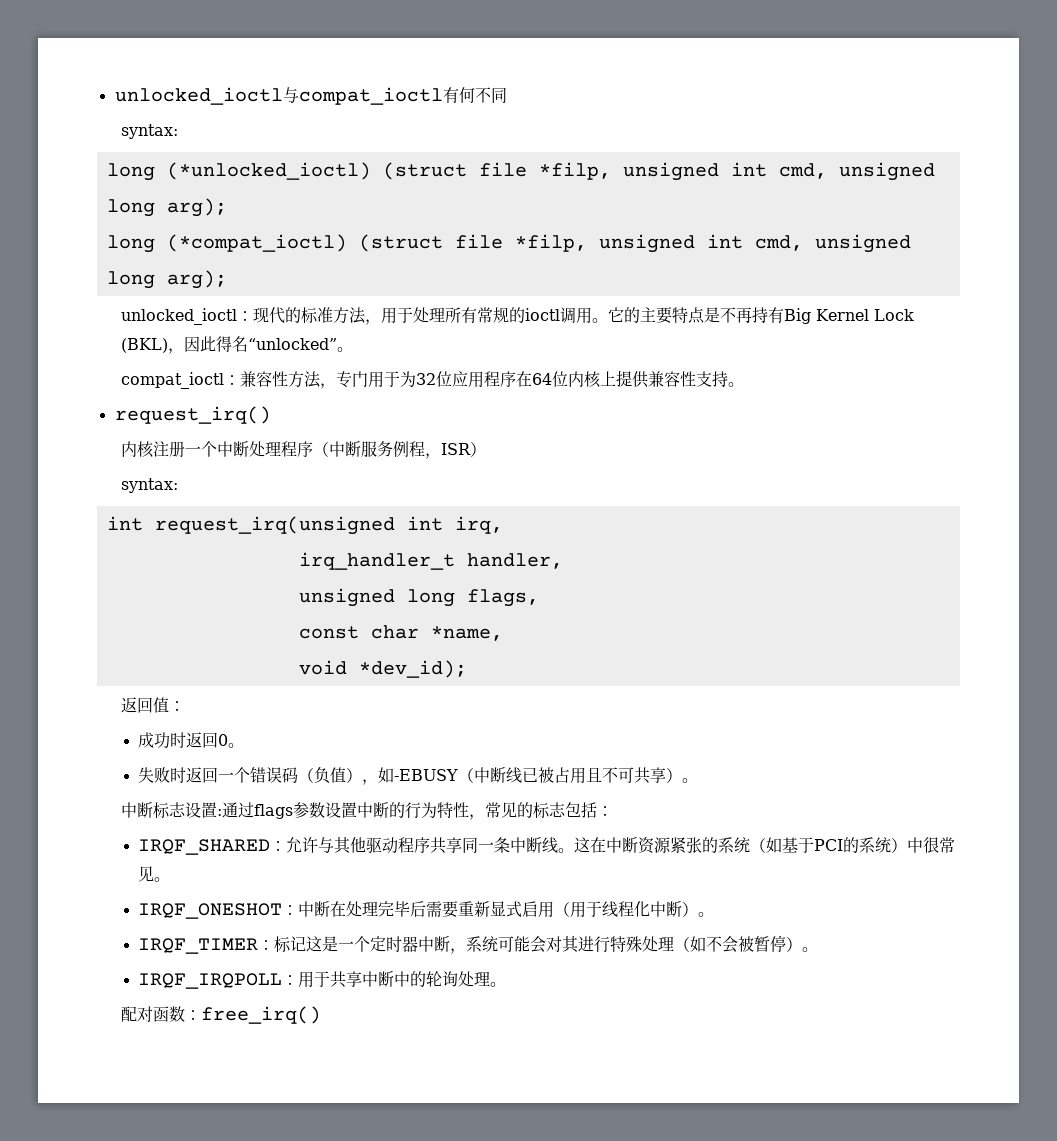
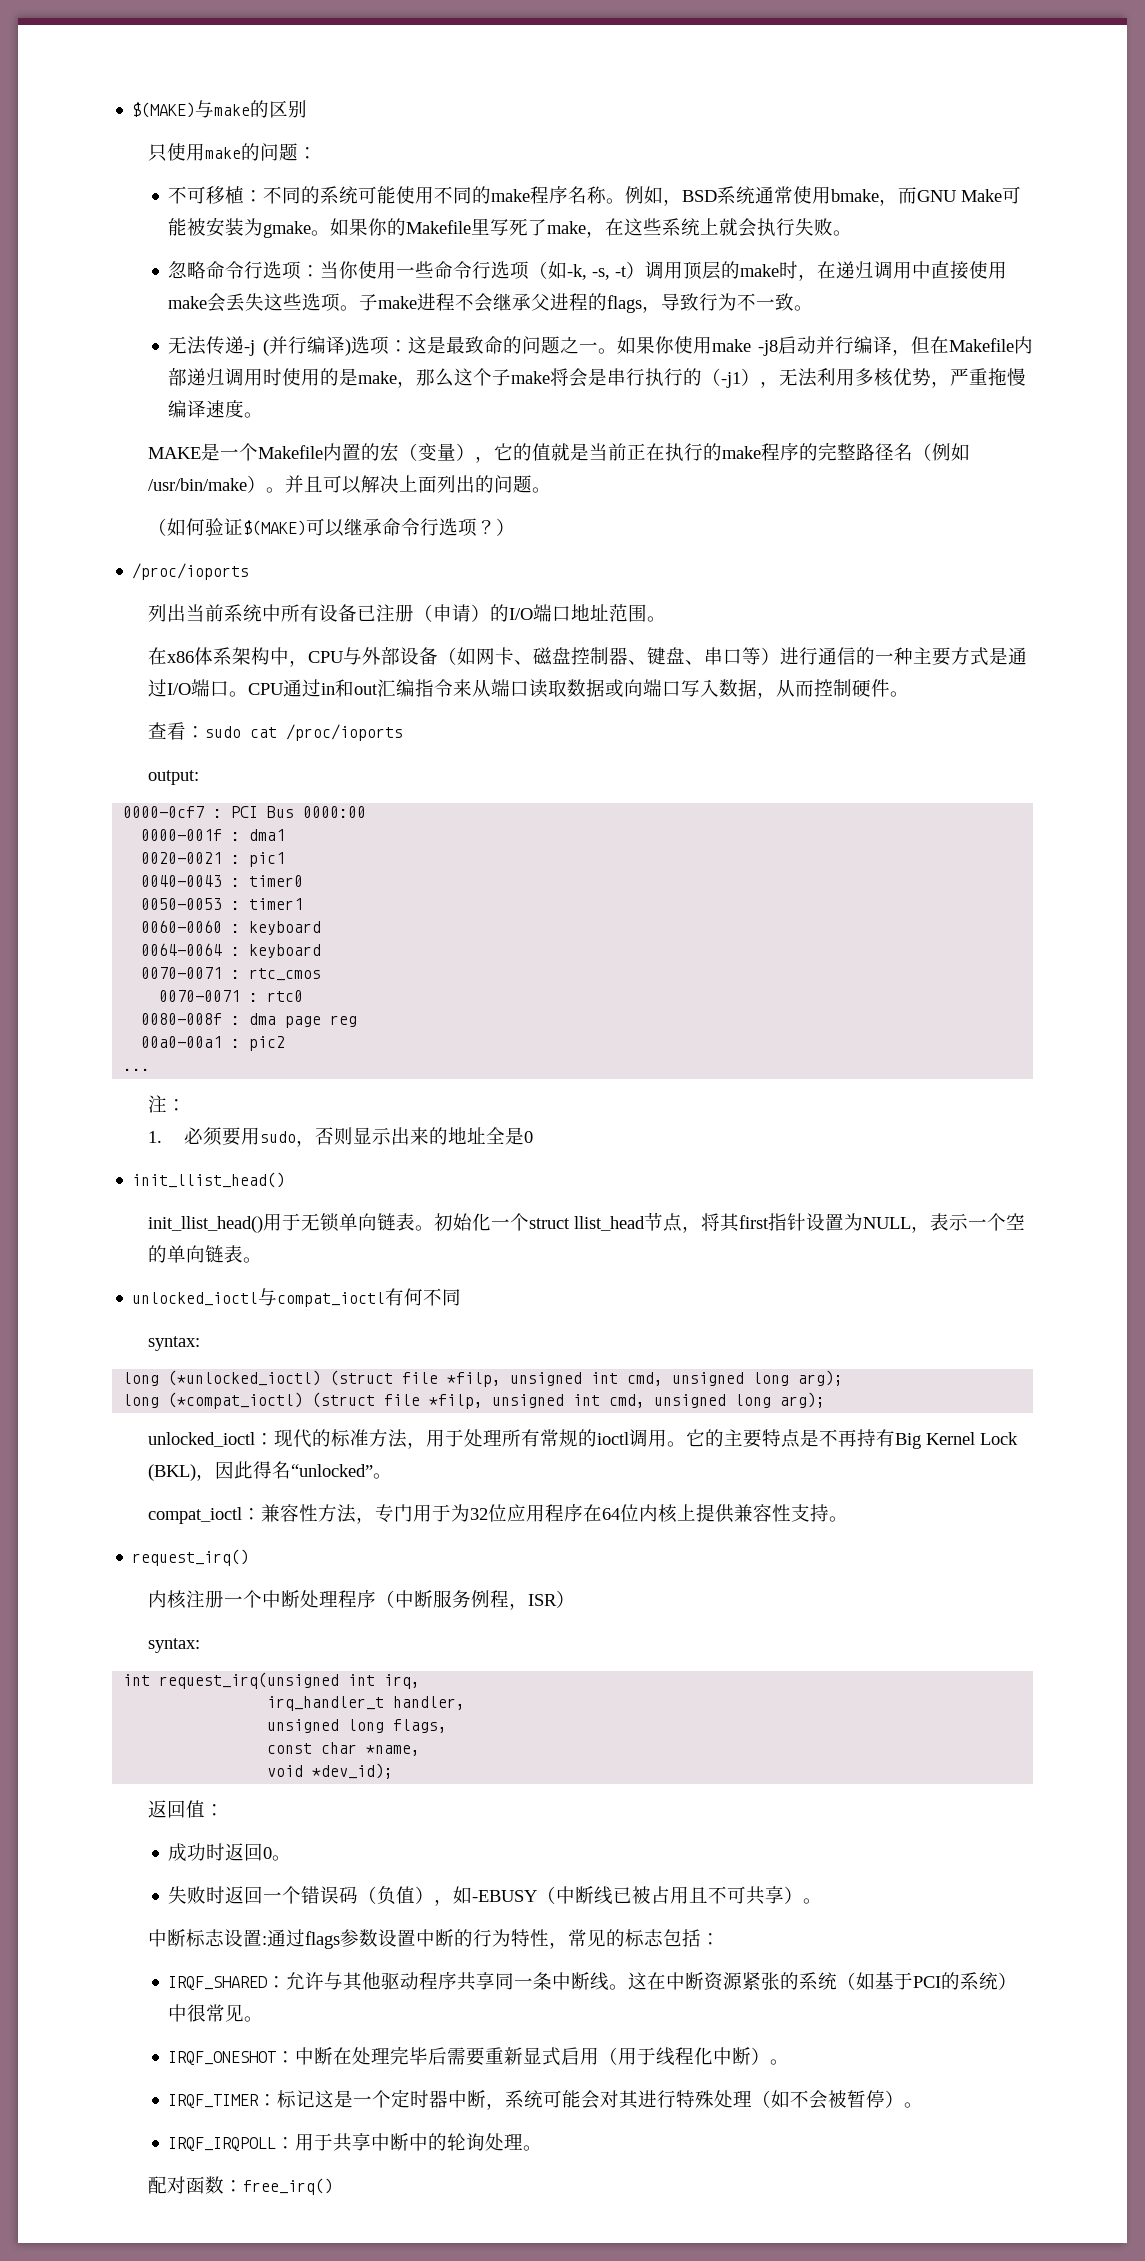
+ $(MAKE)与make的区别
+ 只使用make的问题：
+ 不可移植：不同的系统可能使用不同的make程序名称。例如，BSD系统通常使用bmake，而GNU Make可能被安装为gmake。如果你的Makefile里写死了make，在这些系统上就会执行失败。
+ 忽略命令行选项：当你使用一些命令行选项（如-k, -s, -t）调用顶层的make时，在递归调用中直接使用make会丢失这些选项。子make进程不会继承父进程的flags，导致行为不一致。
+ 无法传递-j (并行编译)选项：这是最致命的问题之一。如果你使用make -j8启动并行编译，但在Makefile内部递归调用时使用的是make，那么这个子make将会是串行执行的（-j1），无法利用多核优势，严重拖慢编译速度。
+ MAKE是一个Makefile内置的宏（变量），它的值就是当前正在执行的make程序的完整路径名（例如/usr/bin/make）。并且可以解决上面列出的问题。
+ （如何验证$(MAKE)可以继承命令行选项？）
+ /proc/ioports
+ 列出当前系统中所有设备已注册（申请）的I/O端口地址范围。
+ 在x86体系架构中，CPU与外部设备（如网卡、磁盘控制器、键盘、串口等）进行通信的一种主要方式是通过I/O端口。CPU通过in和out汇编指令来从端口读取数据或向端口写入数据，从而控制硬件。
+ 查看：sudo cat /proc/ioports
+ output:
+ 0000-0cf7 : PCI Bus 0000:00
+ 0000-001f : dma1
+ 0020-0021 : pic1
+ 0040-0043 : timer0
+ 0050-0053 : timer1
+ 0060-0060 : keyboard
+ 0064-0064 : keyboard
+ 0070-0071 : rtc_cmos
+ 0070-0071 : rtc0
+ 0080-008f : dma page reg
+ 00a0-00a1 : pic2
+ ...
+ 注：
+ 1.必须要用sudo，否则显示出来的地址全是0
+ init_llist_head()
+ init_llist_head()用于无锁单向链表。初始化一个struct llist_head节点，将其first指针设置为NULL，表示一个空的单向链表。

